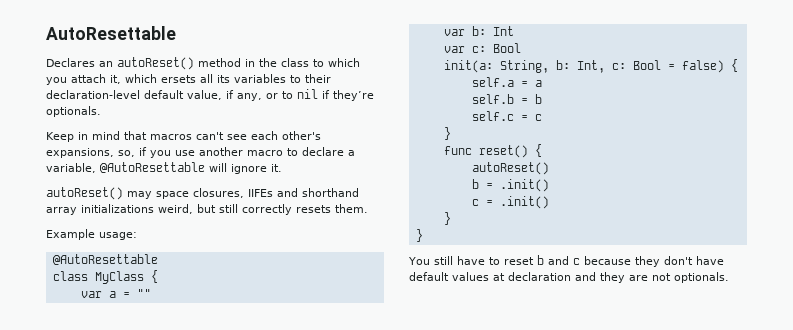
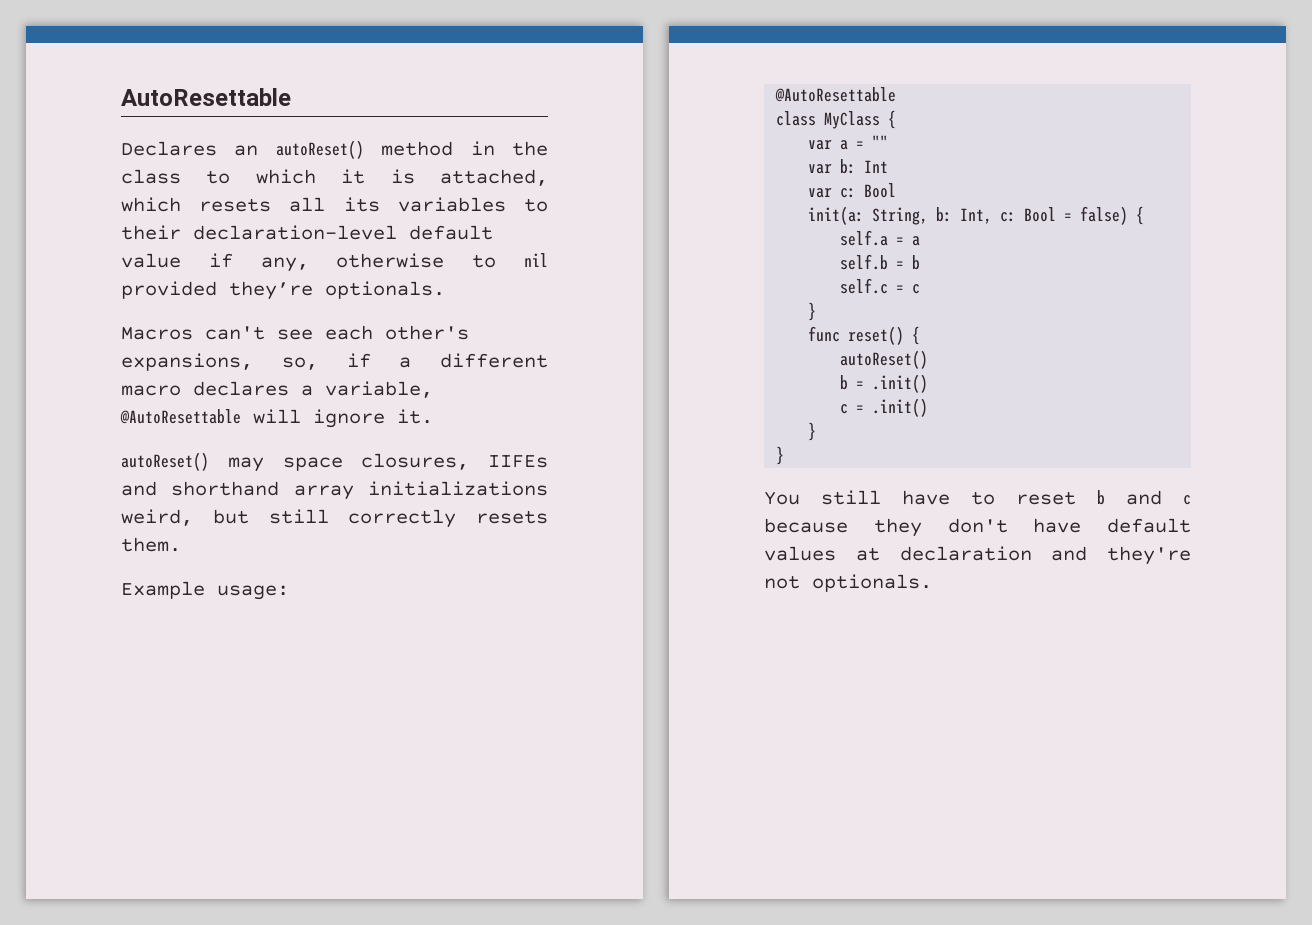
- Declares an autoReset() method in the class to which you attach it, which ersets all its variables to their declaration-level default value, if any, or to nil if they’re optionals.
+ Declares an autoReset() method in the class to which it is attached, which resets all its variables to their declaration-level default value if any, otherwise to nil provided they’re optionals.
- Keep in mind that macros can't see each other's expansions, so, if you use another macro to declare a variable, @AutoResettable will ignore it.
+ Macros can't see each other's expansions, so, if a different macro declares a variable, @AutoResettable will ignore it.
- You still have to reset b and c because they don't have default values at declaration and they are not optionals.
+ You still have to reset b and c because they don't have default values at declaration and they're not optionals.

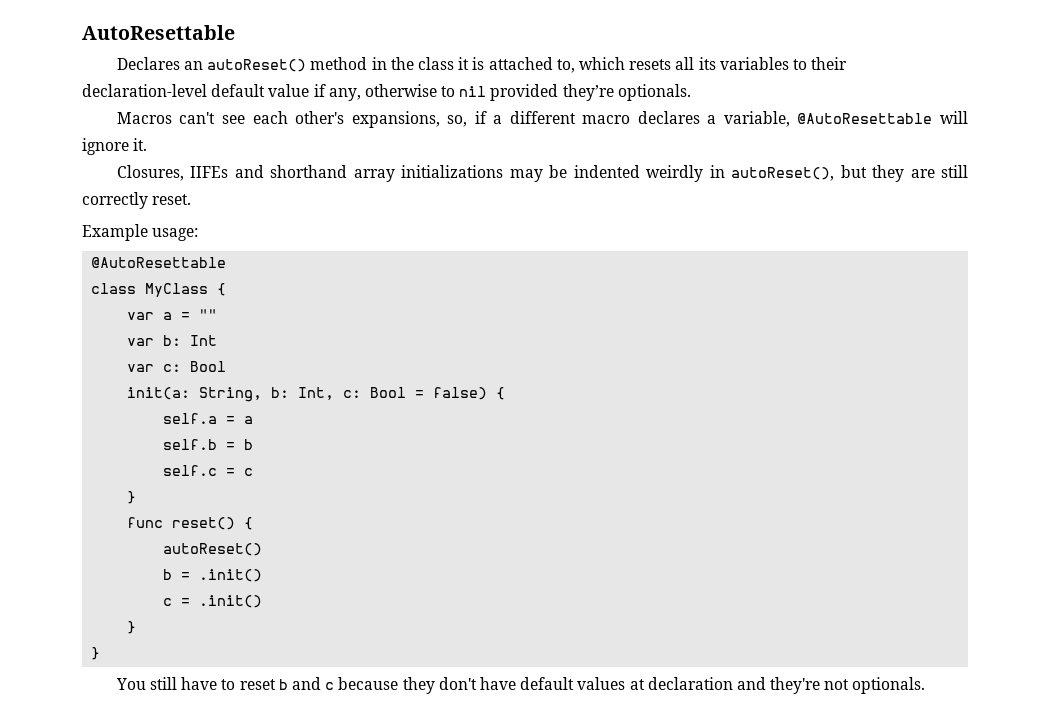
- Declares an autoReset() method in the class to which it is attached, which resets all its variables to their declaration-level default value if any, otherwise to nil provided they’re optionals.
+ Declares an autoReset() method in the class it is attached to, which resets all its variables to their declaration-level default value if any, otherwise to nil provided they’re optionals.
- autoReset() may space closures, IIFEs and shorthand array initializations weird, but still correctly resets them.
+ Closures, IIFEs and shorthand array initializations may be indented weirdly in autoReset(), but they are still correctly reset.

